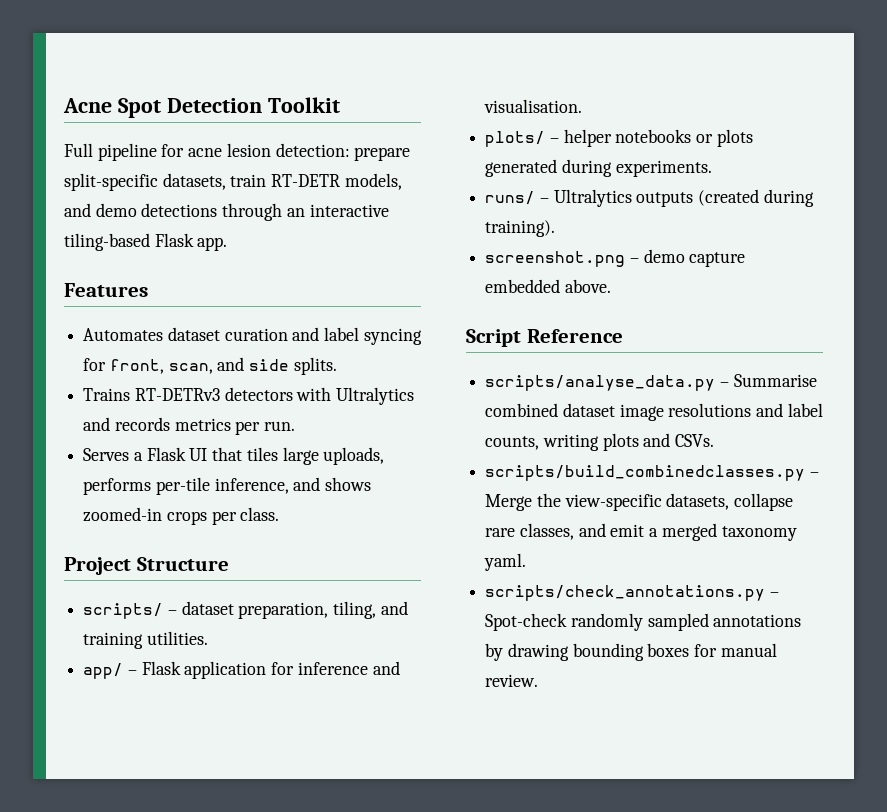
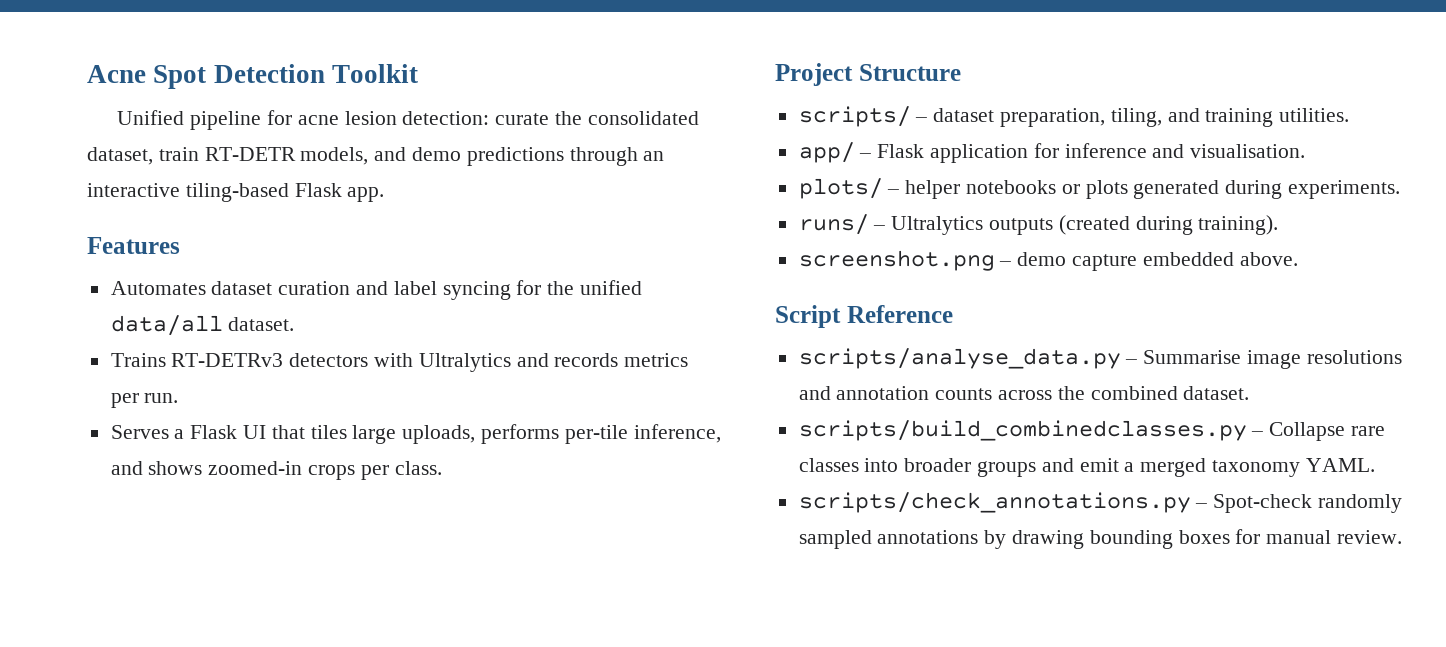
- Full pipeline for acne lesion detection: prepare split-specific datasets, train RT-DETR models, and demo detections through an interactive tiling-based Flask app.
+ Unified pipeline for acne lesion detection: curate the consolidated dataset, train RT-DETR models, and demo predictions through an interactive tiling-based Flask app.
- Automates dataset curation and label syncing for front, scan, and side splits.
+ Automates dataset curation and label syncing for the unified data/all dataset.
- scripts/analyse_data.py – Summarise combined dataset image resolutions and label counts, writing plots and CSVs.
- scripts/build_combinedclasses.py – Merge the view-specific datasets, collapse rare classes, and emit a merged taxonomy yaml.
+ scripts/analyse_data.py – Summarise image resolutions and annotation counts across the combined dataset.
+ scripts/build_combinedclasses.py – Collapse rare classes into broader groups and emit a merged taxonomy YAML.

